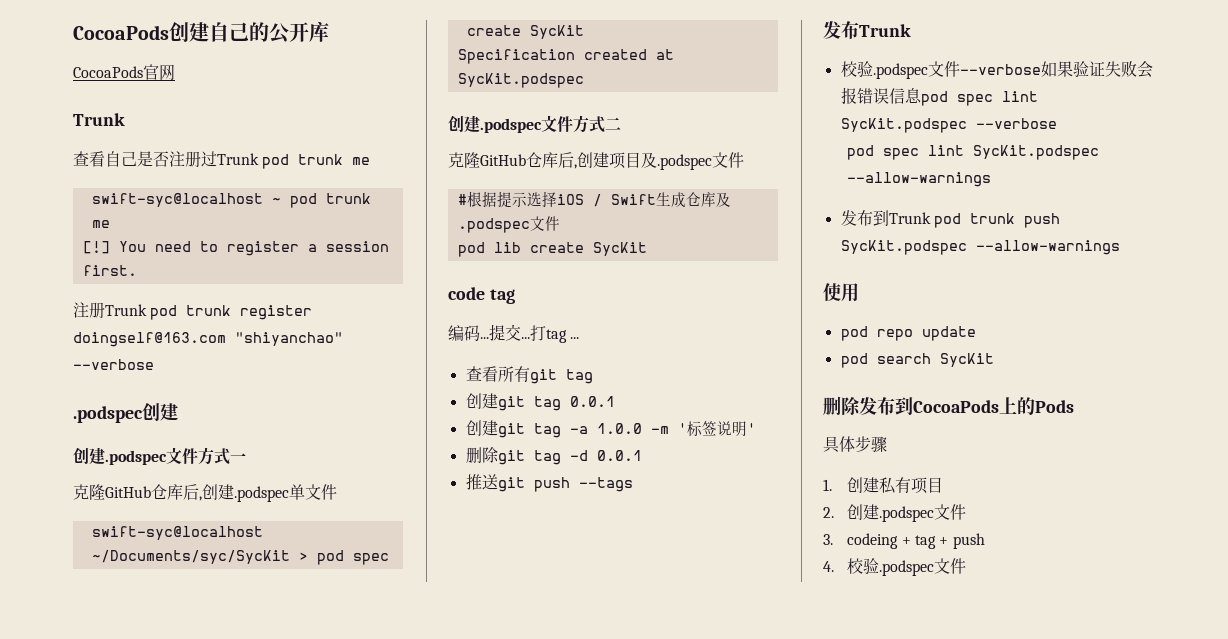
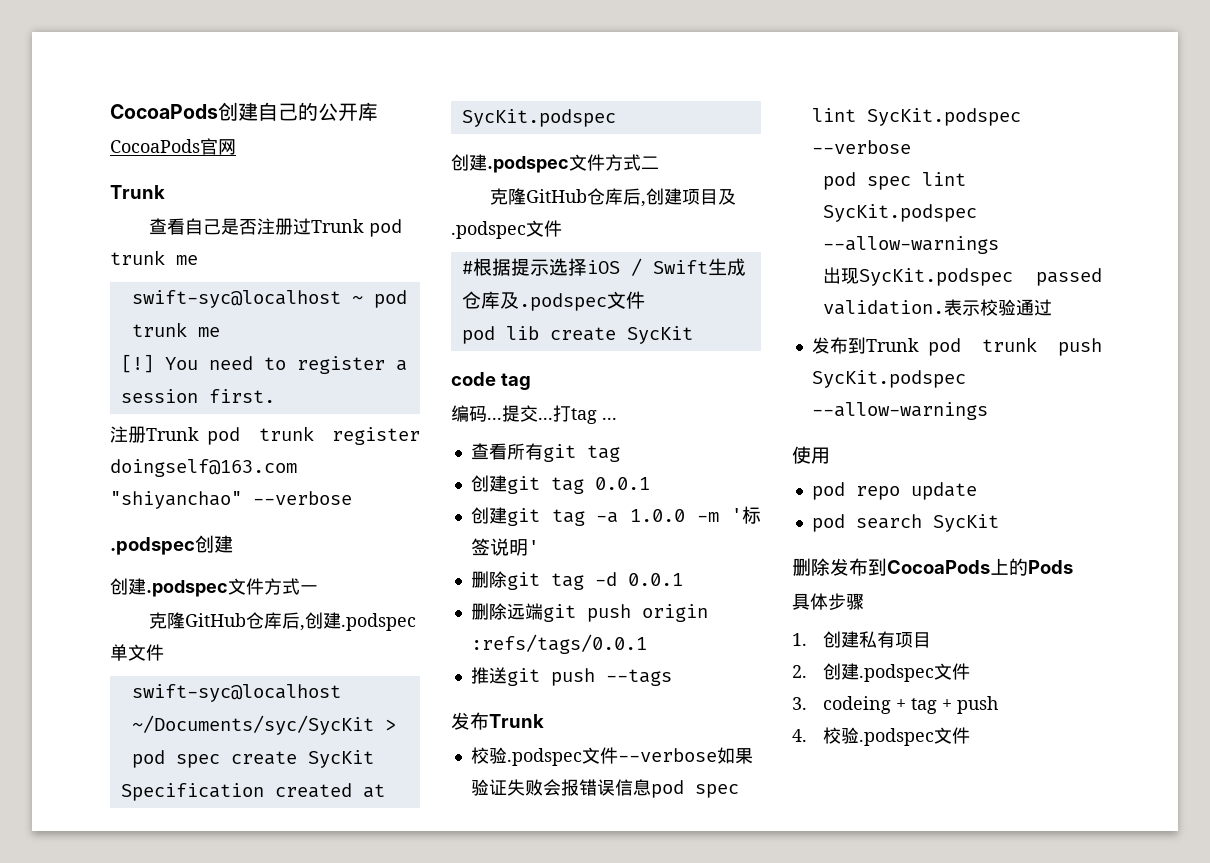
+ 删除远端git push origin :refs/tags/0.0.1
+ 出现SycKit.podspec passed validation.表示校验通过

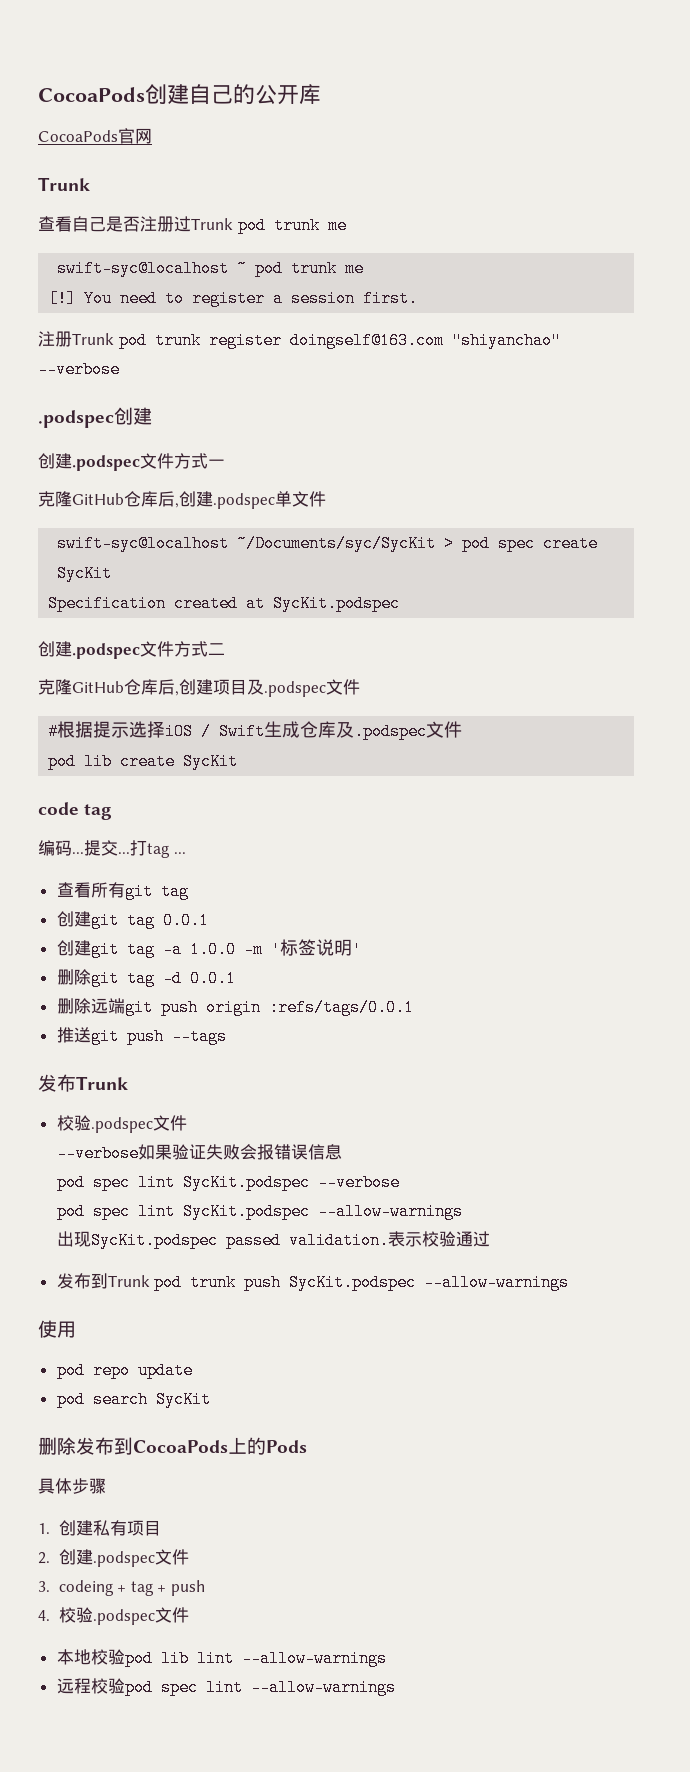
  发布Trunk
- 校验.podspec文件--verbose如果验证失败会报错误信息pod spec lint SycKit.podspec --verbose
+ 校验.podspec文件
+ --verbose如果验证失败会报错误信息
+ pod spec lint SycKit.podspec --verbose
+ 本地校验pod lib lint --allow-warnings
+ 远程校验pod spec lint --allow-warnings

